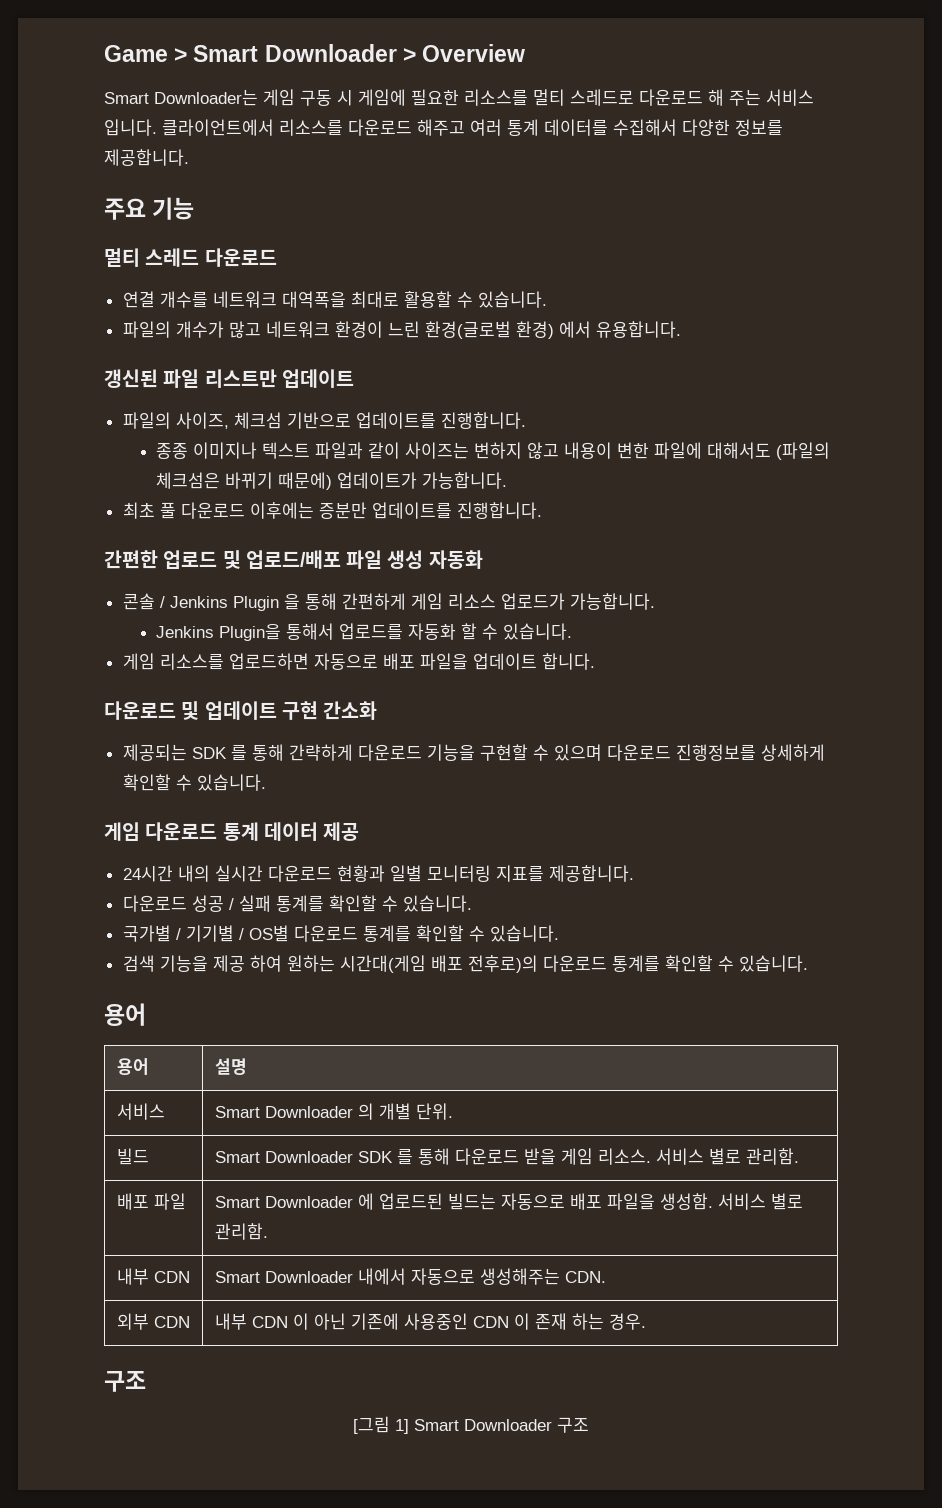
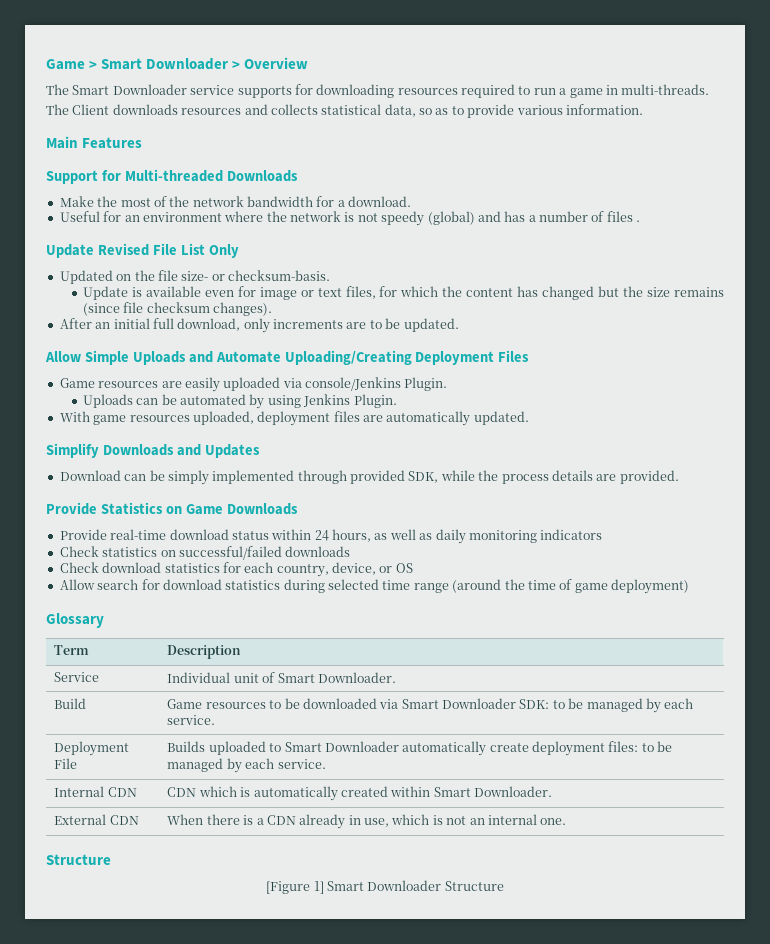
- Smart Downloader는 게임 구동 시 게임에 필요한 리소스를 멀티 스레드로 다운로드 해 주는 서비스 입니다. 클라이언트에서 리소스를 다운로드 해주고 여러 통계 데이터를 수집해서 다양한 정보를 제공합니다.
- 주요 기능
- 멀티 스레드 다운로드
- 연결 개수를 네트워크 대역폭을 최대로 활용할 수 있습니다.
- 파일의 개수가 많고 네트워크 환경이 느린 환경(글로벌 환경) 에서 유용합니다.
- 갱신된 파일 리스트만 업데이트
- 파일의 사이즈, 체크섬 기반으로 업데이트를 진행합니다.
- 종종 이미지나 텍스트 파일과 같이 사이즈는 변하지 않고 내용이 변한 파일에 대해서도 (파일의 체크섬은 바뀌기 때문에) 업데이트가 가능합니다.
- 최초 풀 다운로드 이후에는 증분만 업데이트를 진행합니다.
- 간편한 업로드 및 업로드/배포 파일 생성 자동화
- 콘솔 / Jenkins Plugin 을 통해 간편하게 게임 리소스 업로드가 가능합니다.
- Jenkins Plugin을 통해서 업로드를 자동화 할 수 있습니다.
- 게임 리소스를 업로드하면 자동으로 배포 파일을 업데이트 합니다.
- 다운로드 및 업데이트 구현 간소화
- 제공되는 SDK 를 통해 간략하게 다운로드 기능을 구현할 수 있으며 다운로드 진행정보를 상세하게 확인할 수 있습니다.
- 게임 다운로드 통계 데이터 제공
- 24시간 내의 실시간 다운로드 현황과 일별 모니터링 지표를 제공합니다.
- 다운로드 성공 / 실패 통계를 확인할 수 있습니다.
- 국가별 / 기기별 / OS별 다운로드 통계를 확인할 수 있습니다.
- 검색 기능을 제공 하여 원하는 시간대(게임 배포 전후로)의 다운로드 통계를 확인할 수 있습니다.
- 용어
- 용어 | 설명
- 서비스 | Smart Downloader 의 개별 단위.
- 빌드 | Smart Downloader SDK 를 통해 다운로드 받을 게임 리소스. 서비스 별로 관리함.
- 배포 파일 | Smart Downloader 에 업로드된 빌드는 자동으로 배포 파일을 생성함. 서비스 별로 관리함.
- 내부 CDN | Smart Downloader 내에서 자동으로 생성해주는 CDN.
- 외부 CDN | 내부 CDN 이 아닌 기존에 사용중인 CDN 이 존재 하는 경우.
- 구조
- [그림 1] Smart Downloader 구조
+ The Smart Downloader service supports for downloading resources required to run a game in multi-threads.
+ The Client downloads resources and collects statistical data, so as to provide various information.
+ Main Features
+ Support for Multi-threaded Downloads
+ Make the most of the network bandwidth for a download.
+ Useful for an environment where the network is not speedy (global) and has a number of files .
+ Update Revised File List Only
+ Updated on the file size- or checksum-basis.
+ Update is available even for image or text files, for which the content has changed but the size remains (since file checksum changes).
+ After an initial full download, only increments are to be updated.
+ Allow Simple Uploads and Automate Uploading/Creating Deployment Files
+ Game resources are easily uploaded via console/Jenkins Plugin.
+ Uploads can be automated by using Jenkins Plugin.
+ With game resources uploaded, deployment files are automatically updated.
+ Simplify Downloads and Updates
+ Download can be simply implemented through provided SDK, while the process details are provided.
+ Provide Statistics on Game Downloads
+ Provide real-time download status within 24 hours, as well as daily monitoring indicators
+ Check statistics on successful/failed downloads
+ Check download statistics for each country, device, or OS
+ Allow search for download statistics during selected time range (around the time of game deployment)
+ Glossary
+ Term | Description
+ Service | Individual unit of Smart Downloader.
+ Build | Game resources to be downloaded via Smart Downloader SDK: to be managed by each service.
+ Deployment File | Builds uploaded to Smart Downloader automatically create deployment files: to be managed by each service.
+ Internal CDN | CDN which is automatically created within Smart Downloader.
+ External CDN | When there is a CDN already in use, which is not an internal one.
+ Structure
+ [Figure 1] Smart Downloader Structure

